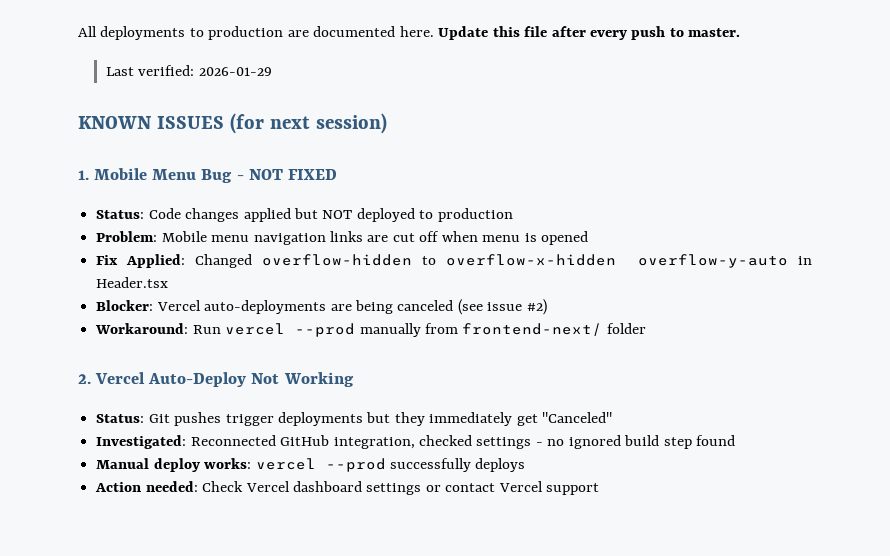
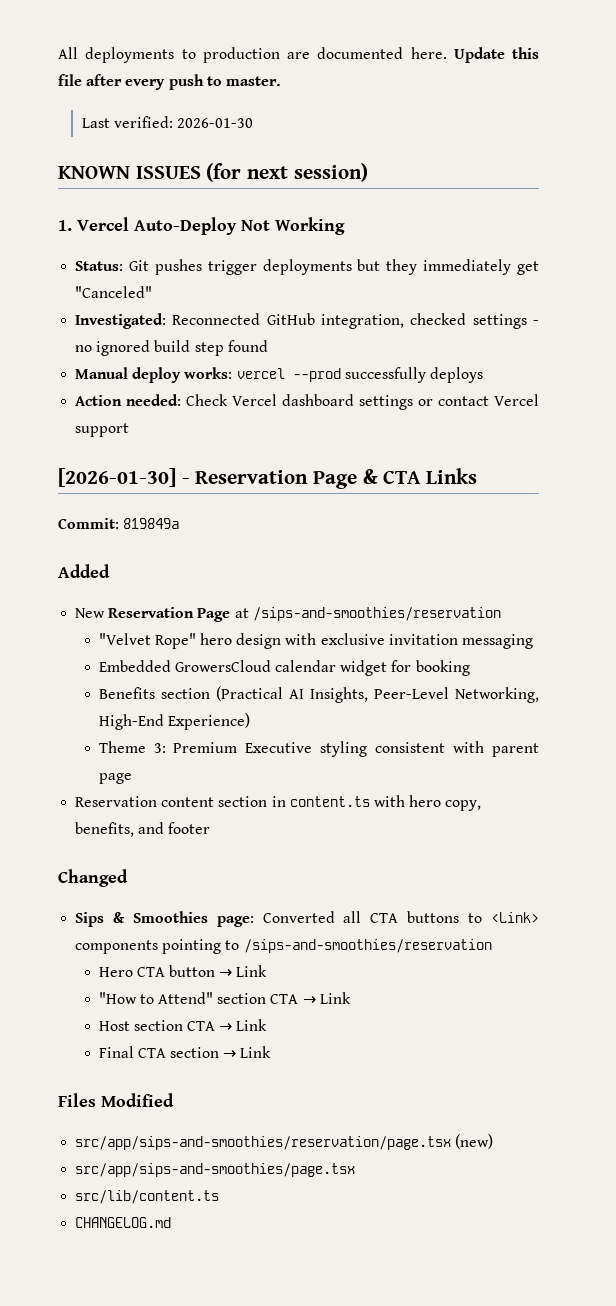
- Last verified: 2026-01-29
+ Last verified: 2026-01-30
- 1. Mobile Menu Bug - NOT FIXED
- Status: Code changes applied but NOT deployed to production
- Problem: Mobile menu navigation links are cut off when menu is opened
- Fix Applied: Changed overflow-hidden to overflow-x-hidden overflow-y-auto in Header.tsx
- Blocker: Vercel auto-deployments are being canceled (see issue #2)
- Workaround: Run vercel --prod manually from frontend-next/ folder
- 2. Vercel Auto-Deploy Not Working
+ 1. Vercel Auto-Deploy Not Working
+ [2026-01-30] - Reservation Page & CTA Links
+ Commit: 819849a
+ Added
+ New Reservation Page at /sips-and-smoothies/reservation
+ "Velvet Rope" hero design with exclusive invitation messaging
+ Embedded GrowersCloud calendar widget for booking
+ Benefits section (Practical AI Insights, Peer-Level Networking, High-End Experience)
+ Theme 3: Premium Executive styling consistent with parent page
+ Reservation content section in content.ts with hero copy, benefits, and footer
+ Changed
+ Sips & Smoothies page: Converted all CTA buttons to <Link> components pointing to /sips-and-smoothies/reservation
+ Hero CTA button → Link
+ "How to Attend" section CTA → Link
+ Host section CTA → Link
+ Final CTA section → Link
+ Files Modified
+ src/app/sips-and-smoothies/reservation/page.tsx (new)
+ src/app/sips-and-smoothies/page.tsx
+ src/lib/content.ts
+ CHANGELOG.md

